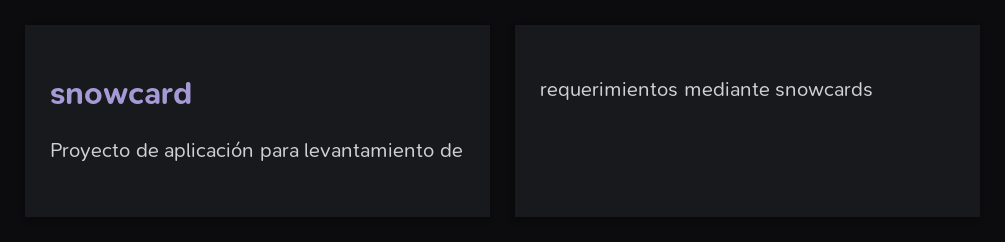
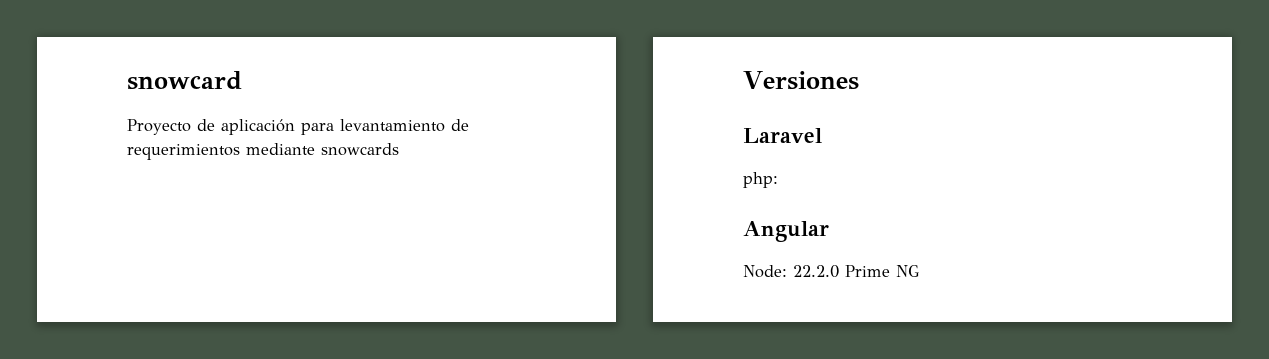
+ Versiones
+ Laravel
+ php:
+ Angular
+ Node: 22.2.0 Prime NG

